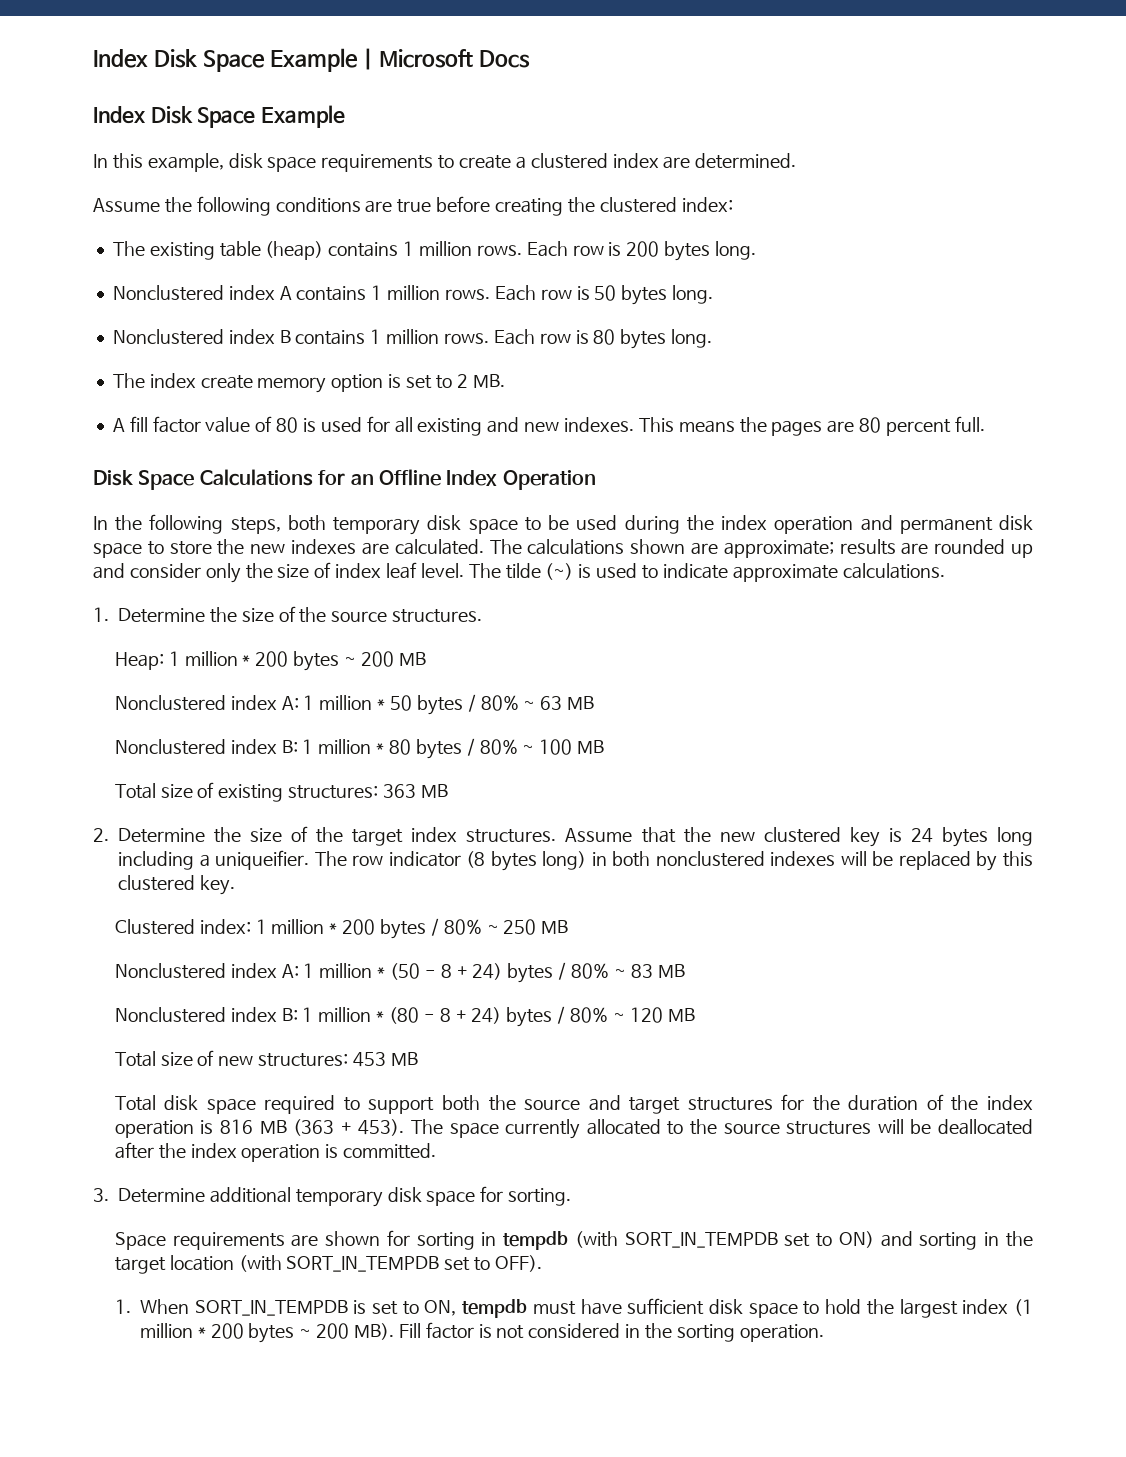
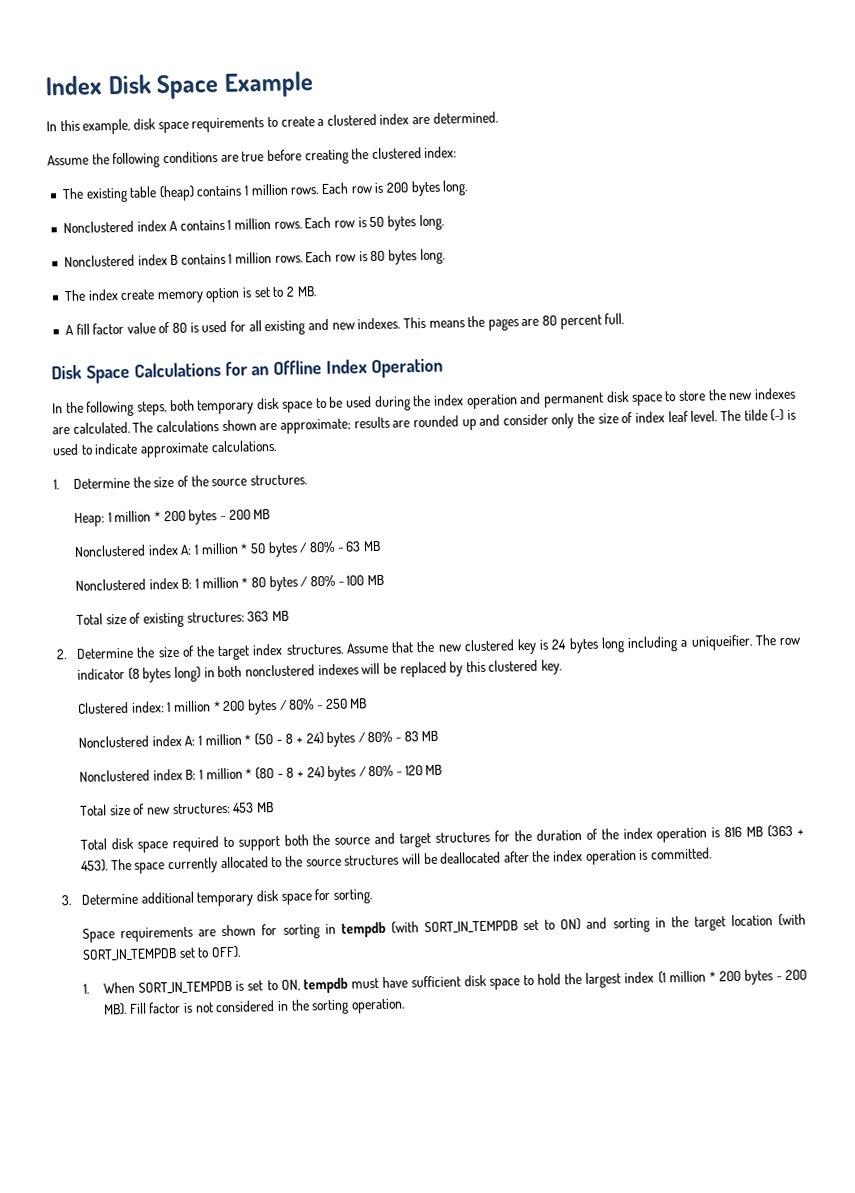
- Index Disk Space Example | Microsoft Docs

